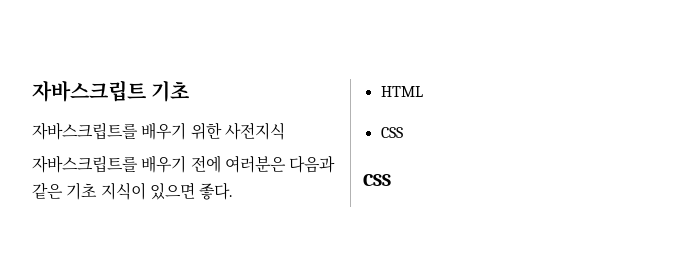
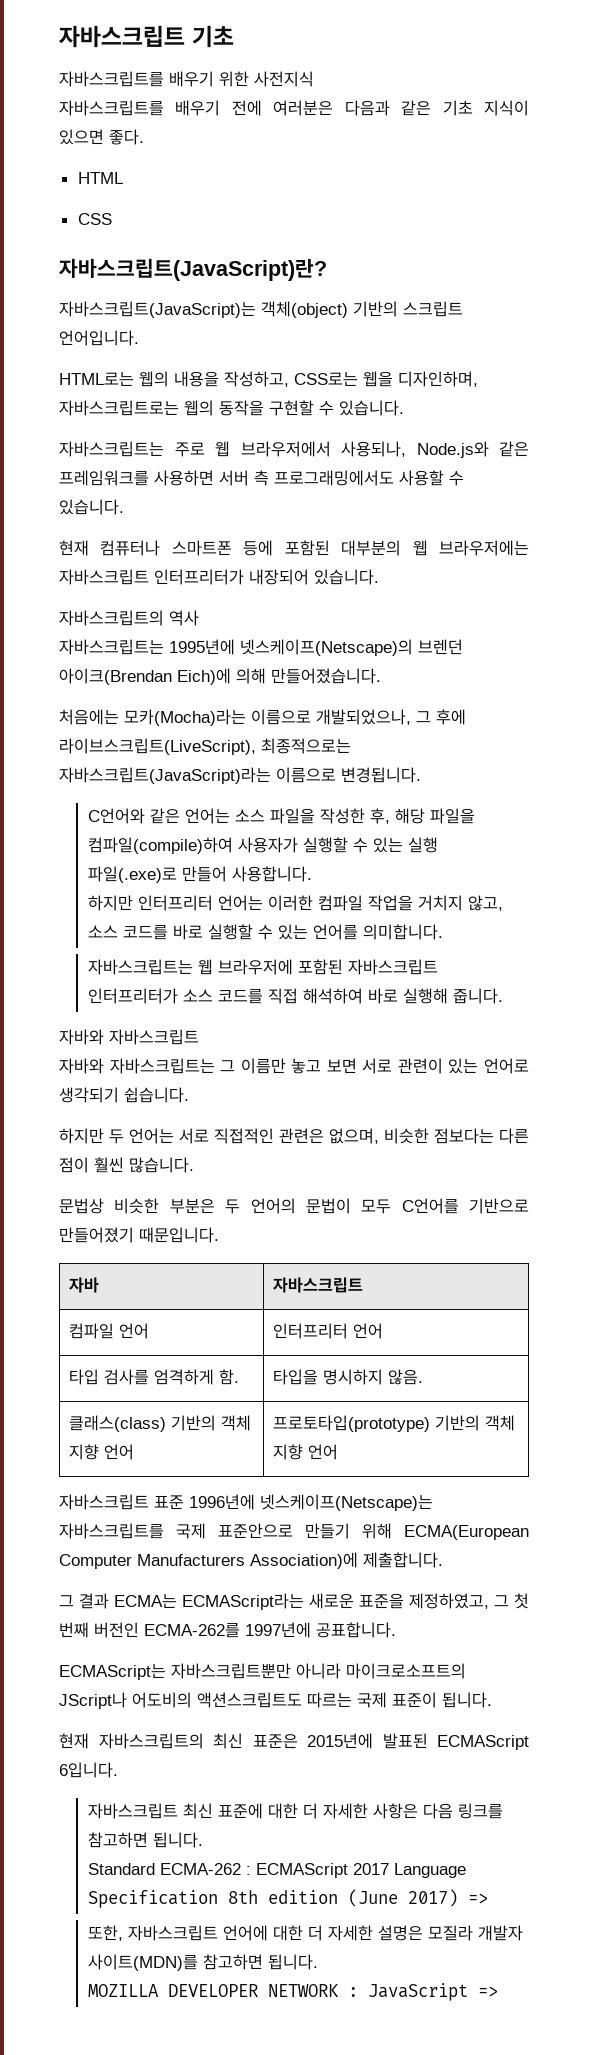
  HTML
  CSS
- CSS
+ 자바스크립트(JavaScript)란?
+ 자바스크립트(JavaScript)는 객체(object) 기반의 스크립트 언어입니다.
+ HTML로는 웹의 내용을 작성하고, CSS로는 웹을 디자인하며, 자바스크립트로는 웹의 동작을 구현할 수 있습니다.
+ 자바스크립트는 주로 웹 브라우저에서 사용되나, Node.js와 같은 프레임워크를 사용하면 서버 측 프로그래밍에서도 사용할 수 있습니다.
+ 현재 컴퓨터나 스마트폰 등에 포함된 대부분의 웹 브라우저에는 자바스크립트 인터프리터가 내장되어 있습니다.
+ 자바스크립트의 역사
+ 자바스크립트는 1995년에 넷스케이프(Netscape)의 브렌던 아이크(Brendan Eich)에 의해 만들어졌습니다.
+ 처음에는 모카(Mocha)라는 이름으로 개발되었으나, 그 후에 라이브스크립트(LiveScript), 최종적으로는 자바스크립트(JavaScript)라는 이름으로 변경됩니다.
+ C언어와 같은 언어는 소스 파일을 작성한 후, 해당 파일을 컴파일(compile)하여 사용자가 실행할 수 있는 실행 파일(.exe)로 만들어 사용합니다.
+ 하지만 인터프리터 언어는 이러한 컴파일 작업을 거치지 않고, 소스 코드를 바로 실행할 수 있는 언어를 의미합니다.
+ 자바스크립트는 웹 브라우저에 포함된 자바스크립트 인터프리터가 소스 코드를 직접 해석하여 바로 실행해 줍니다.
+ 자바와 자바스크립트
+ 자바와 자바스크립트는 그 이름만 놓고 보면 서로 관련이 있는 언어로 생각되기 쉽습니다.
+ 하지만 두 언어는 서로 직접적인 관련은 없으며, 비슷한 점보다는 다른 점이 훨씬 많습니다.
+ 문법상 비슷한 부분은 두 언어의 문법이 모두 C언어를 기반으로 만들어졌기 때문입니다.
+ 자바 | 자바스크립트
+ 컴파일 언어 | 인터프리터 언어
+ 타입 검사를 엄격하게 함. | 타입을 명시하지 않음.
+ 클래스(class) 기반의 객체 지향 언어 | 프로토타입(prototype) 기반의 객체 지향 언어
+ 자바스크립트 표준 1996년에 넷스케이프(Netscape)는 자바스크립트를 국제 표준안으로 만들기 위해 ECMA(European Computer Manufacturers Association)에 제출합니다.
+ 그 결과 ECMA는 ECMAScript라는 새로운 표준을 제정하였고, 그 첫 번째 버전인 ECMA-262를 1997년에 공표합니다.
+ ECMAScript는 자바스크립트뿐만 아니라 마이크로소프트의 JScript나 어도비의 액션스크립트도 따르는 국제 표준이 됩니다.
+ 현재 자바스크립트의 최신 표준은 2015년에 발표된 ECMAScript 6입니다.
+ 자바스크립트 최신 표준에 대한 더 자세한 사항은 다음 링크를 참고하면 됩니다.
+ Standard ECMA-262 : ECMAScript 2017 Language Specification 8th edition (June 2017) =>
+ 또한, 자바스크립트 언어에 대한 더 자세한 설명은 모질라 개발자 사이트(MDN)를 참고하면 됩니다.
+ MOZILLA DEVELOPER NETWORK : JavaScript =>

